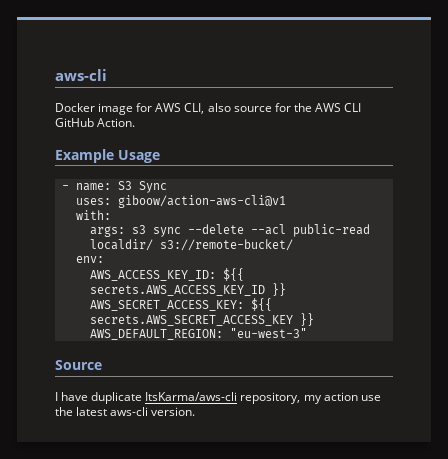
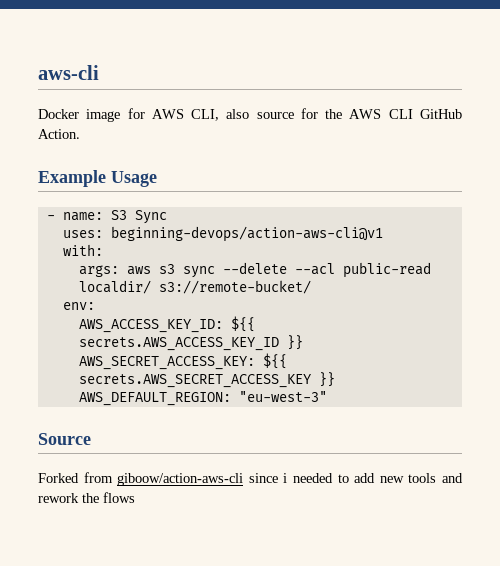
- uses: giboow/action-aws-cli@v1
+ uses: beginning-devops/action-aws-cli@v1
- args: s3 sync --delete --acl public-read localdir/ s3://remote-bucket/
+ args: aws s3 sync --delete --acl public-read localdir/ s3://remote-bucket/
- I have duplicate ItsKarma/aws-cli repository, my action use the latest aws-cli version.
+ Forked from giboow/action-aws-cli since i needed to add new tools and rework the flows

